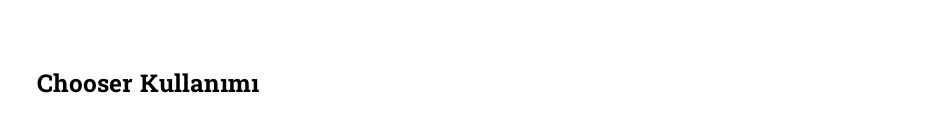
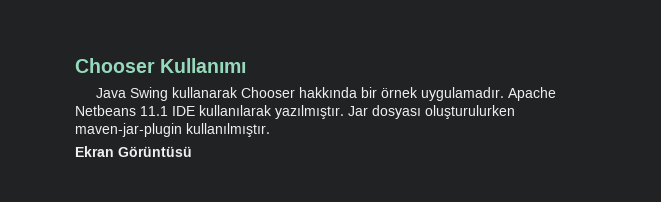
+ Java Swing kullanarak Chooser hakkında bir örnek uygulamadır. Apache Netbeans 11.1 IDE kullanılarak yazılmıştır. Jar dosyası oluşturulurken maven-jar-plugin kullanılmıştır.
+ Ekran Görüntüsü

